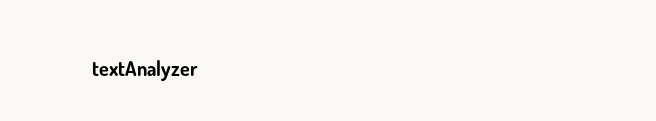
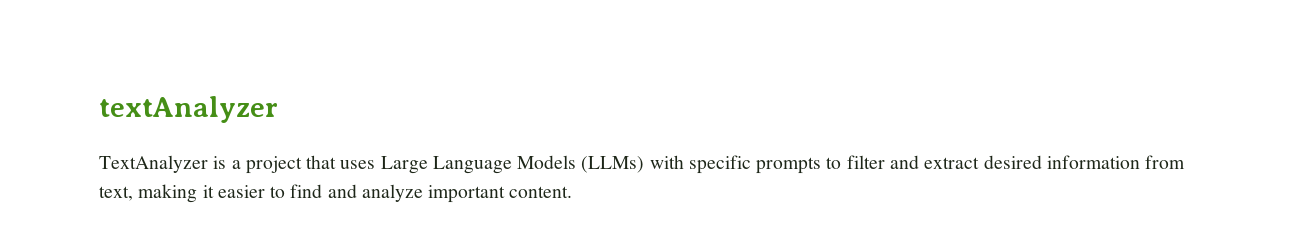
+ TextAnalyzer is a project that uses Large Language Models (LLMs) with specific prompts to filter and extract desired information from text, making it easier to find and analyze important content.

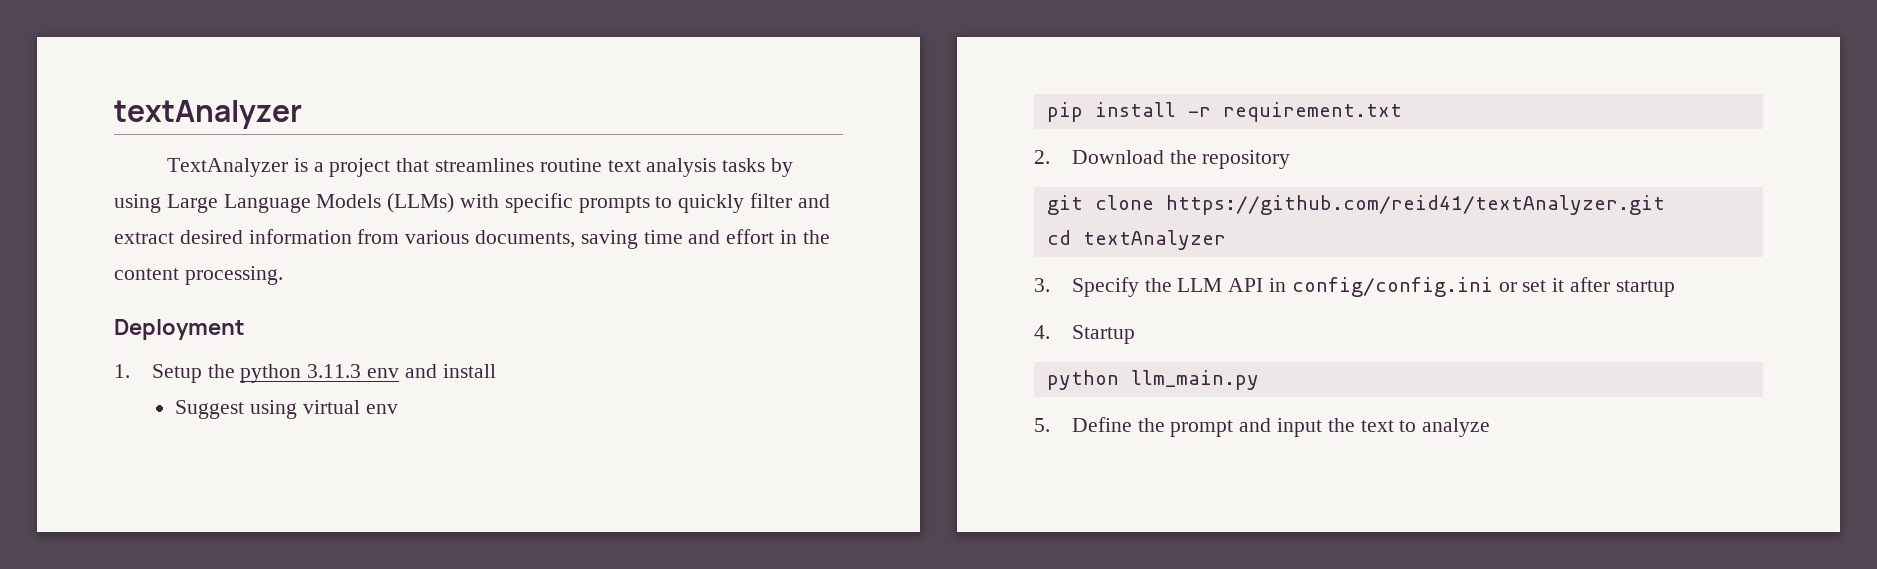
- TextAnalyzer is a project that uses Large Language Models (LLMs) with specific prompts to filter and extract desired information from text, making it easier to find and analyze important content.
+ TextAnalyzer is a project that streamlines routine text analysis tasks by using Large Language Models (LLMs) with specific prompts to quickly filter and extract desired information from various documents, saving time and effort in the content processing.
+ Deployment
+ 1. Setup the python 3.11.3 env and install
+ Suggest using virtual env
+ pip install -r requirement.txt
+ 2. Download the repository
+ git clone https://github.com/reid41/textAnalyzer.git
+ cd textAnalyzer
+ 3. Specify the LLM API in config/config.ini or set it after startup
+ 4. Startup
+ python llm_main.py
+ 5. Define the prompt and input the text to analyze

